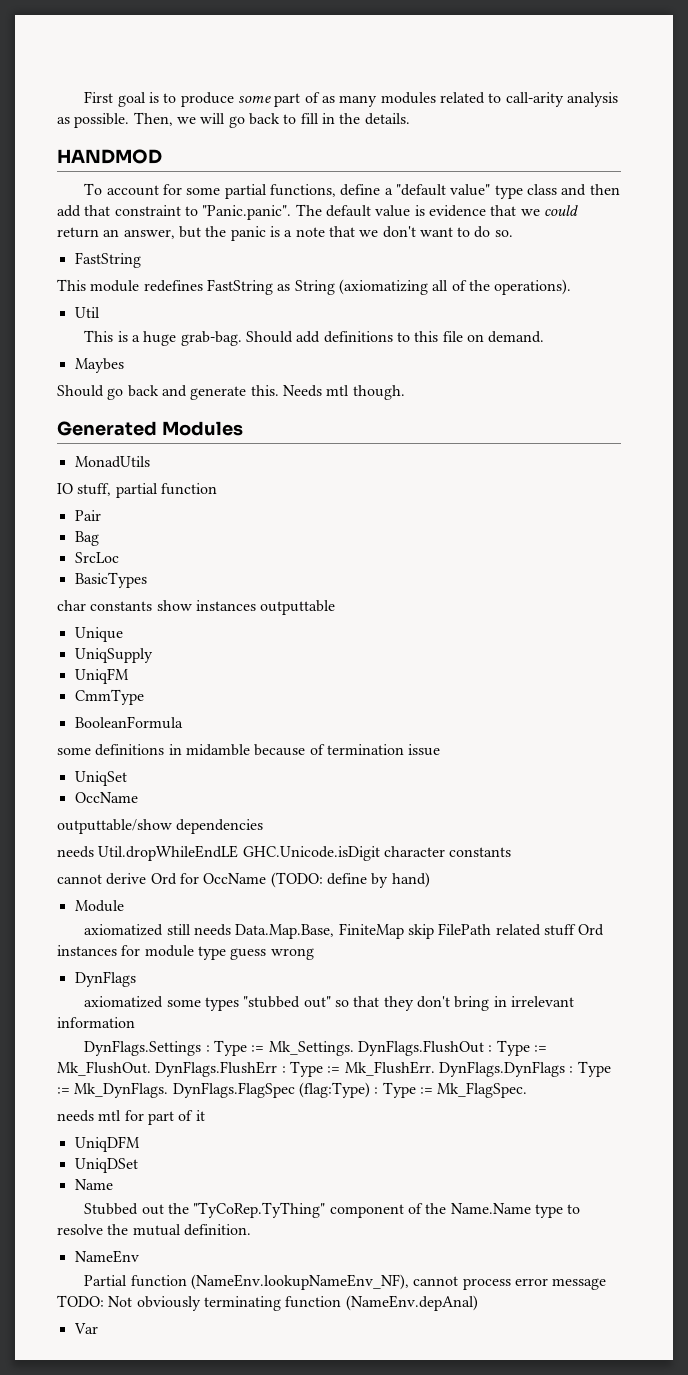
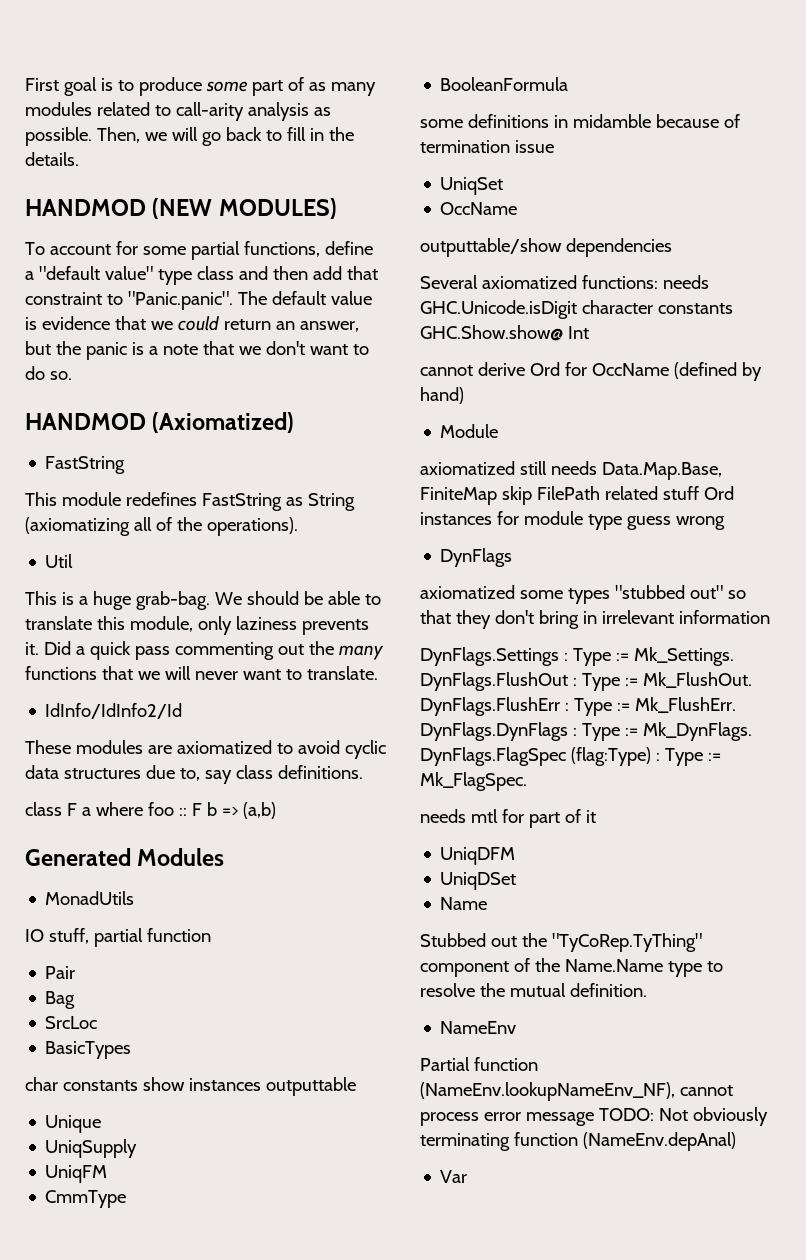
- HANDMOD
+ HANDMOD (NEW MODULES)
+ HANDMOD (Axiomatized)
- Should add definitions to this file on demand.
- Maybes
- Should go back and generate this. Needs mtl though.
+ We should be able to translate this module, only laziness prevents it. Did a quick pass commenting out the many functions that we will never want to translate.
+ IdInfo/IdInfo2/Id
+ These modules are axiomatized to avoid cyclic data structures due to, say class definitions.
+ class F a where foo :: F b => (a,b)
- needs Util.dropWhileEndLE GHC.Unicode.isDigit character constants
+ Several axiomatized functions: needs GHC.Unicode.isDigit character constants GHC.Show.show@ Int
- cannot derive Ord for OccName (TODO: define by hand)
+ cannot derive Ord for OccName (defined by hand)

